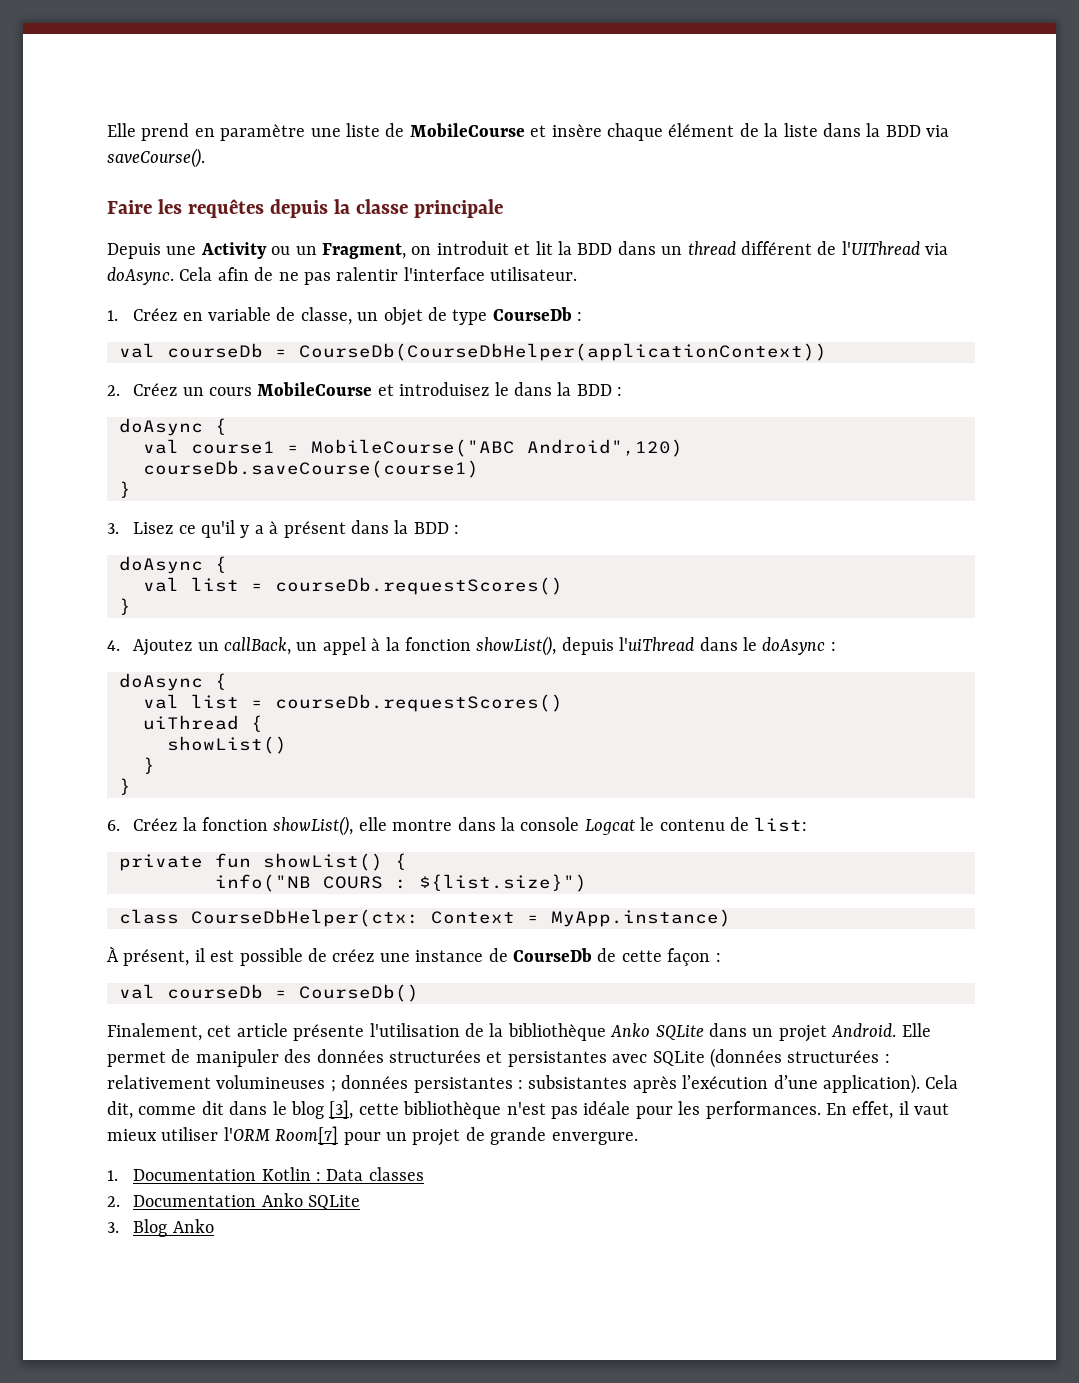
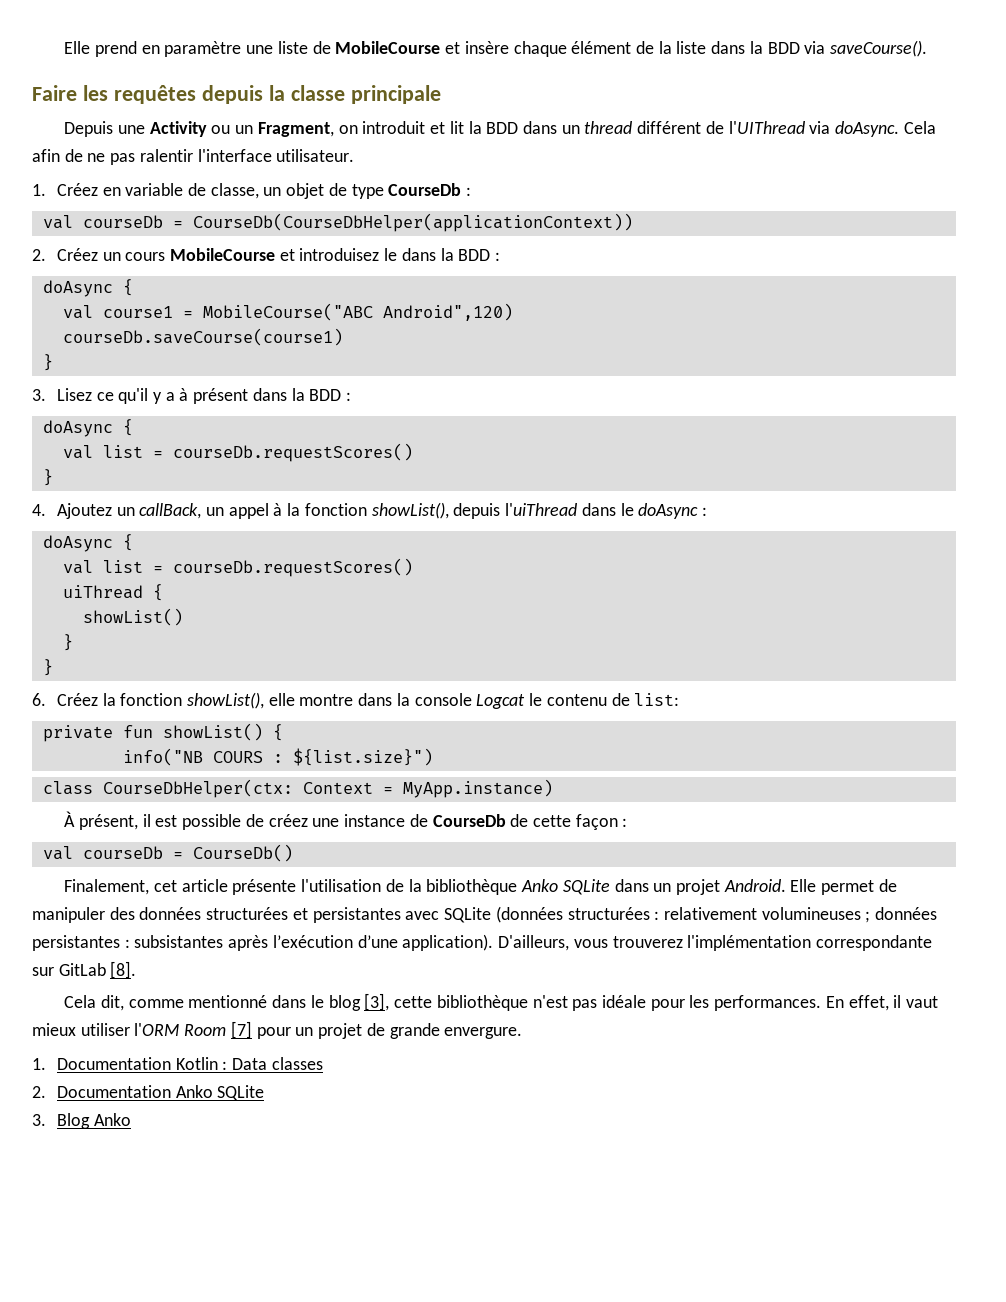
- Elle permet de manipuler des données structurées et persistantes avec SQLite (données structurées : relativement volumineuses ; données persistantes : subsistantes après l’exécution d’une application). Cela dit, comme dit dans le blog [3], cette bibliothèque n'est pas idéale pour les performances.
+ Elle permet de manipuler des données structurées et persistantes avec SQLite (données structurées : relativement volumineuses ; données persistantes : subsistantes après l’exécution d’une application). D'ailleurs, vous trouverez l'implémentation correspondante sur GitLab [8].
+ Cela dit, comme mentionné dans le blog [3], cette bibliothèque n'est pas idéale pour les performances.
- En effet, il vaut mieux utiliser l'ORM Room[7] pour un projet de grande envergure.
+ En effet, il vaut mieux utiliser l'ORM Room [7] pour un projet de grande envergure.

